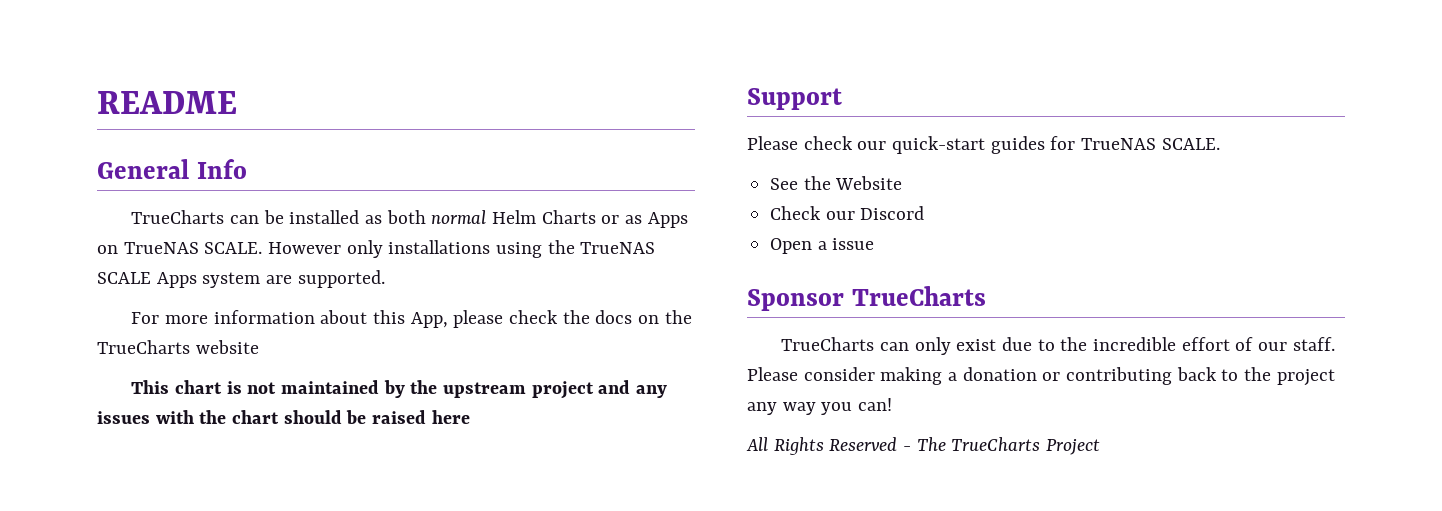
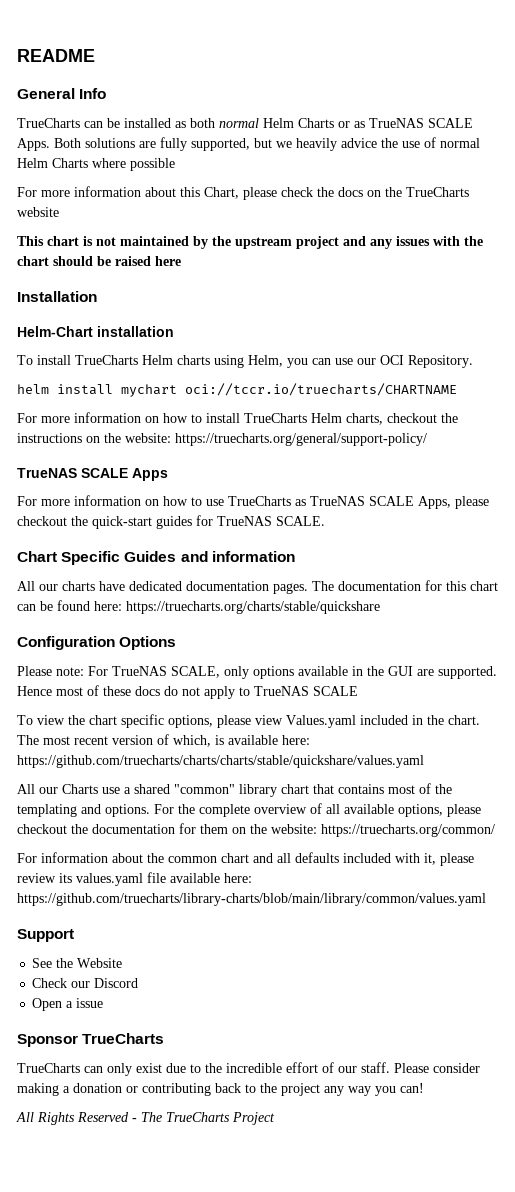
- TrueCharts can be installed as both normal Helm Charts or as Apps on TrueNAS SCALE. However only installations using the TrueNAS SCALE Apps system are supported.
+ TrueCharts can be installed as both normal Helm Charts or as TrueNAS SCALE Apps. Both solutions are fully supported, but we heavily advice the use of normal Helm Charts where possible
- For more information about this App, please check the docs on the TrueCharts website
+ For more information about this Chart, please check the docs on the TrueCharts website
- Support
- Please check our quick-start guides for TrueNAS SCALE.
+ Installation
+ Helm-Chart installation
+ To install TrueCharts Helm charts using Helm, you can use our OCI Repository.
+ helm install mychart oci://tccr.io/truecharts/CHARTNAME
+ For more information on how to install TrueCharts Helm charts, checkout the instructions on the website: https://truecharts.org/general/support-policy/
+ TrueNAS SCALE Apps
+ For more information on how to use TrueCharts as TrueNAS SCALE Apps, please checkout the quick-start guides for TrueNAS SCALE.
+ Chart Specific Guides and information
+ All our charts have dedicated documentation pages. The documentation for this chart can be found here: https://truecharts.org/charts/stable/quickshare
+ Configuration Options
+ Please note: For TrueNAS SCALE, only options available in the GUI are supported. Hence most of these docs do not apply to TrueNAS SCALE
+ To view the chart specific options, please view Values.yaml included in the chart. The most recent version of which, is available here: https://github.com/truecharts/charts/charts/stable/quickshare/values.yaml
+ All our Charts use a shared "common" library chart that contains most of the templating and options. For the complete overview of all available options, please checkout the documentation for them on the website: https://truecharts.org/common/
+ For information about the common chart and all defaults included with it, please review its values.yaml file available here: https://github.com/truecharts/library-charts/blob/main/library/common/values.yaml
+ Support

